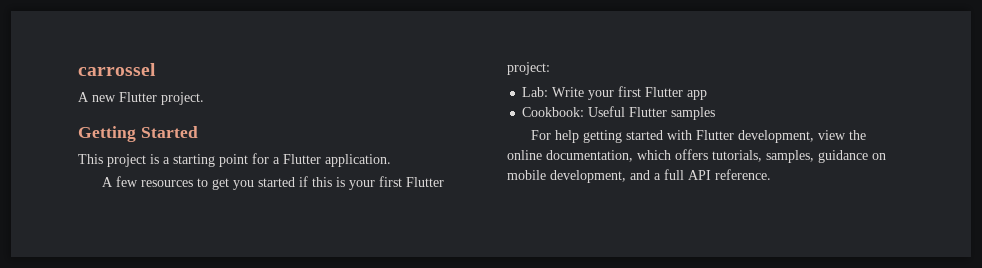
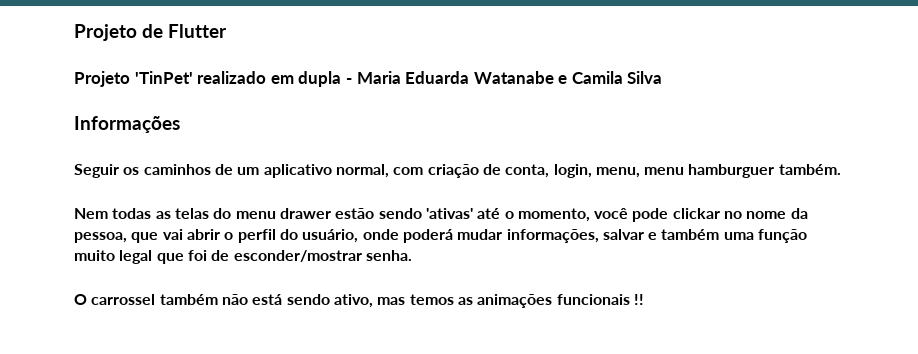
- carrossel
- A new Flutter project.
- Getting Started
- This project is a starting point for a Flutter application.
- A few resources to get you started if this is your first Flutter project:
- Lab: Write your first Flutter app
- Cookbook: Useful Flutter samples
- For help getting started with Flutter development, view the online documentation, which offers tutorials, samples, guidance on mobile development, and a full API reference.
+ Projeto de Flutter
+ Projeto 'TinPet' realizado em dupla - Maria Eduarda Watanabe e Camila Silva
+ Informações
+ Seguir os caminhos de um aplicativo normal, com criação de conta, login, menu, menu hamburguer também.
+ Nem todas as telas do menu drawer estão sendo 'ativas' até o momento, você pode clickar no nome da pessoa, que vai abrir o perfil do usuário, onde poderá mudar informações, salvar e também uma função muito legal que foi de esconder/mostrar senha.
+ O carrossel também não está sendo ativo, mas temos as animações funcionais !!

